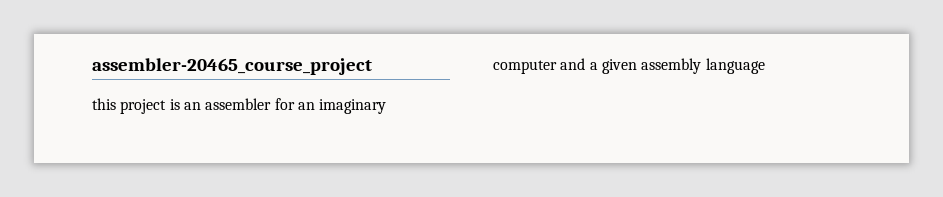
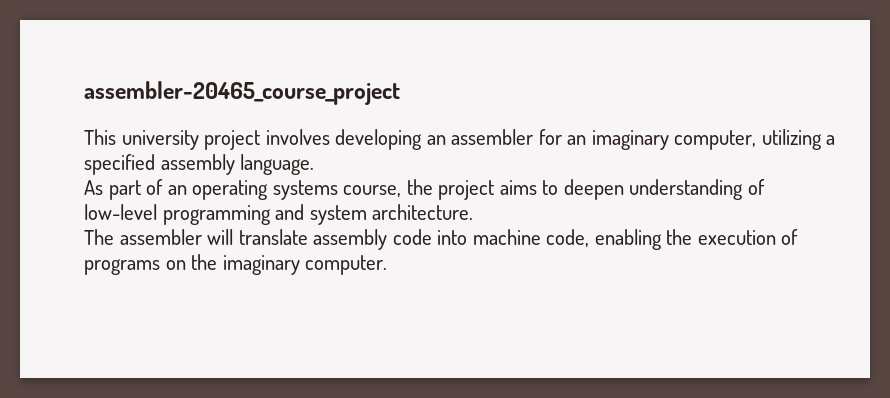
- this project is an assembler for an imaginary computer and a given assembly language
+ This university project involves developing an assembler for an imaginary computer, utilizing a specified assembly language.
+ As part of an operating systems course, the project aims to deepen understanding of low-level programming and system architecture.
+ The assembler will translate assembly code into machine code, enabling the execution of programs on the imaginary computer.

